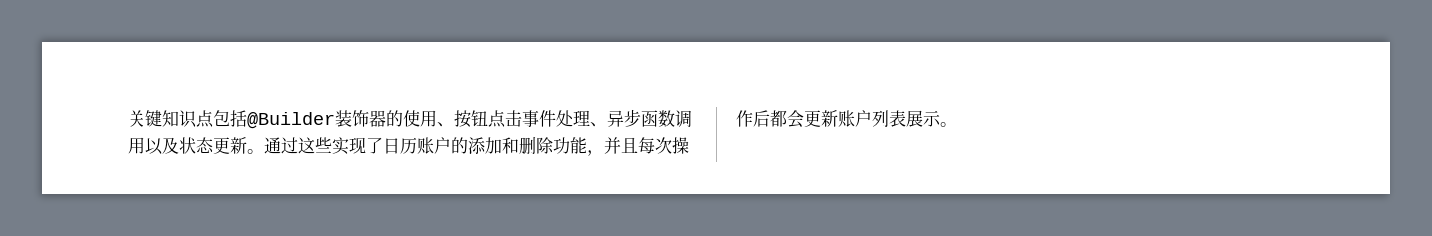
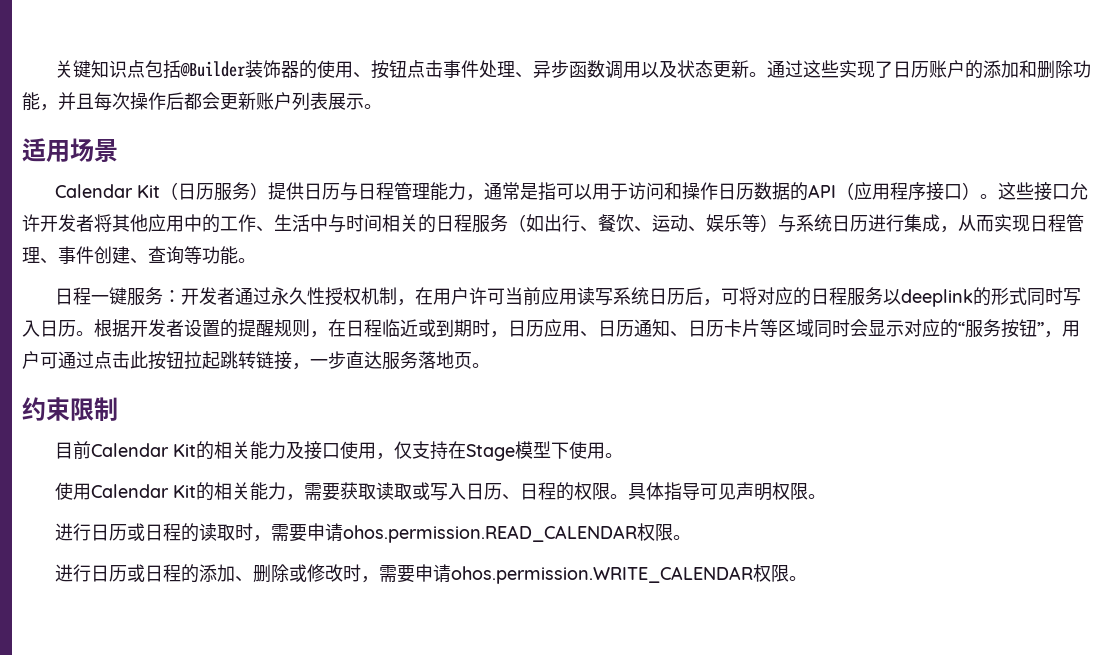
+ 适用场景
+ Calendar Kit（日历服务）提供日历与日程管理能力，通常是指可以用于访问和操作日历数据的API（应用程序接口）。这些接口允许开发者将其他应用中的工作、生活中与时间相关的日程服务（如出行、餐饮、运动、娱乐等）与系统日历进行集成，从而实现日程管理、事件创建、查询等功能。
+ 日程一键服务：开发者通过永久性授权机制，在用户许可当前应用读写系统日历后，可将对应的日程服务以deeplink的形式同时写入日历。根据开发者设置的提醒规则，在日程临近或到期时，日历应用、日历通知、日历卡片等区域同时会显示对应的“服务按钮”，用户可通过点击此按钮拉起跳转链接，一步直达服务落地页。
+ 约束限制
+ 目前Calendar Kit的相关能力及接口使用，仅支持在Stage模型下使用。
+ 使用Calendar Kit的相关能力，需要获取读取或写入日历、日程的权限。具体指导可见声明权限。
+ 进行日历或日程的读取时，需要申请ohos.permission.READ_CALENDAR权限。
+ 进行日历或日程的添加、删除或修改时，需要申请ohos.permission.WRITE_CALENDAR权限。

